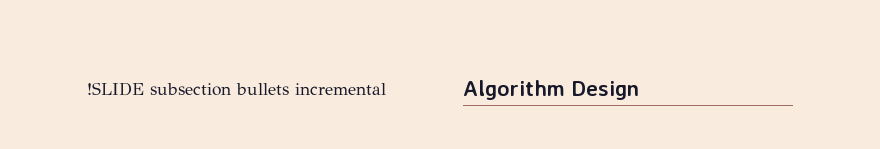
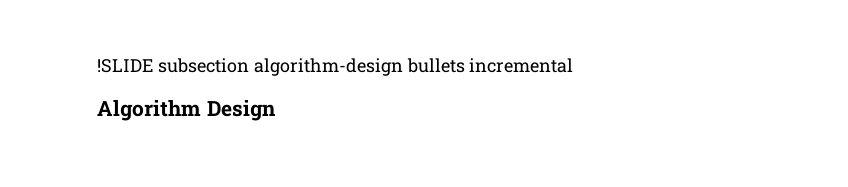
- !SLIDE subsection bullets incremental
+ !SLIDE subsection algorithm-design bullets incremental

